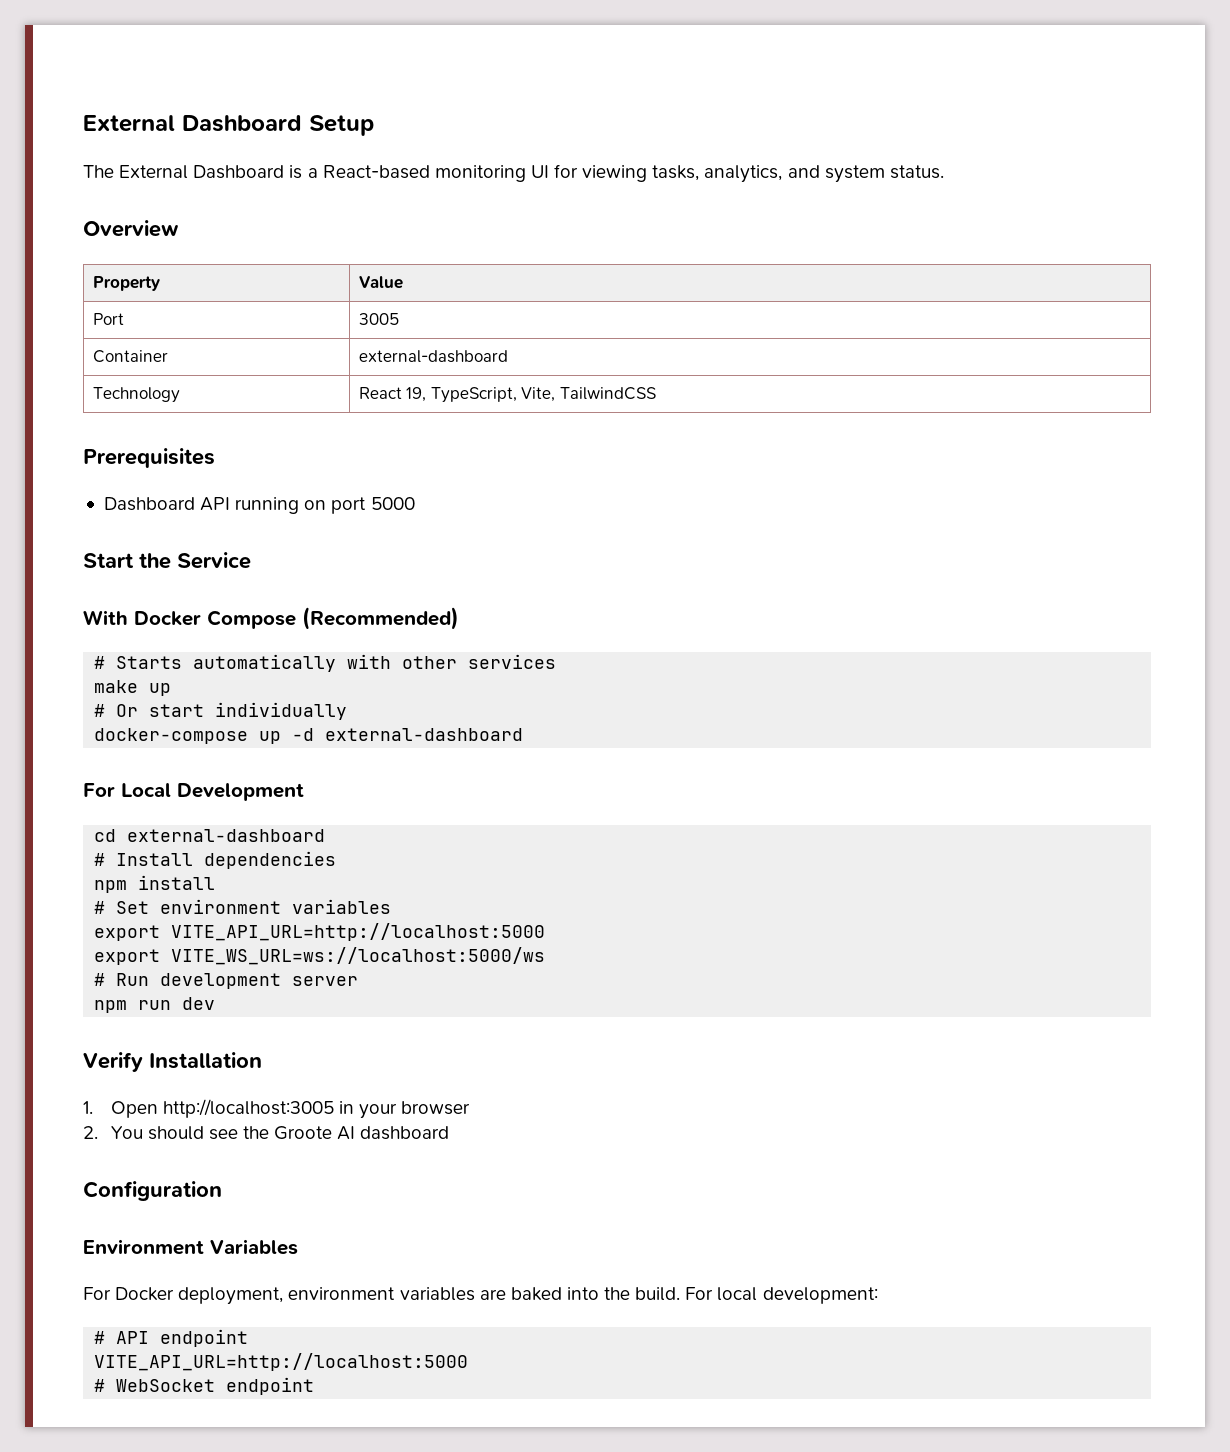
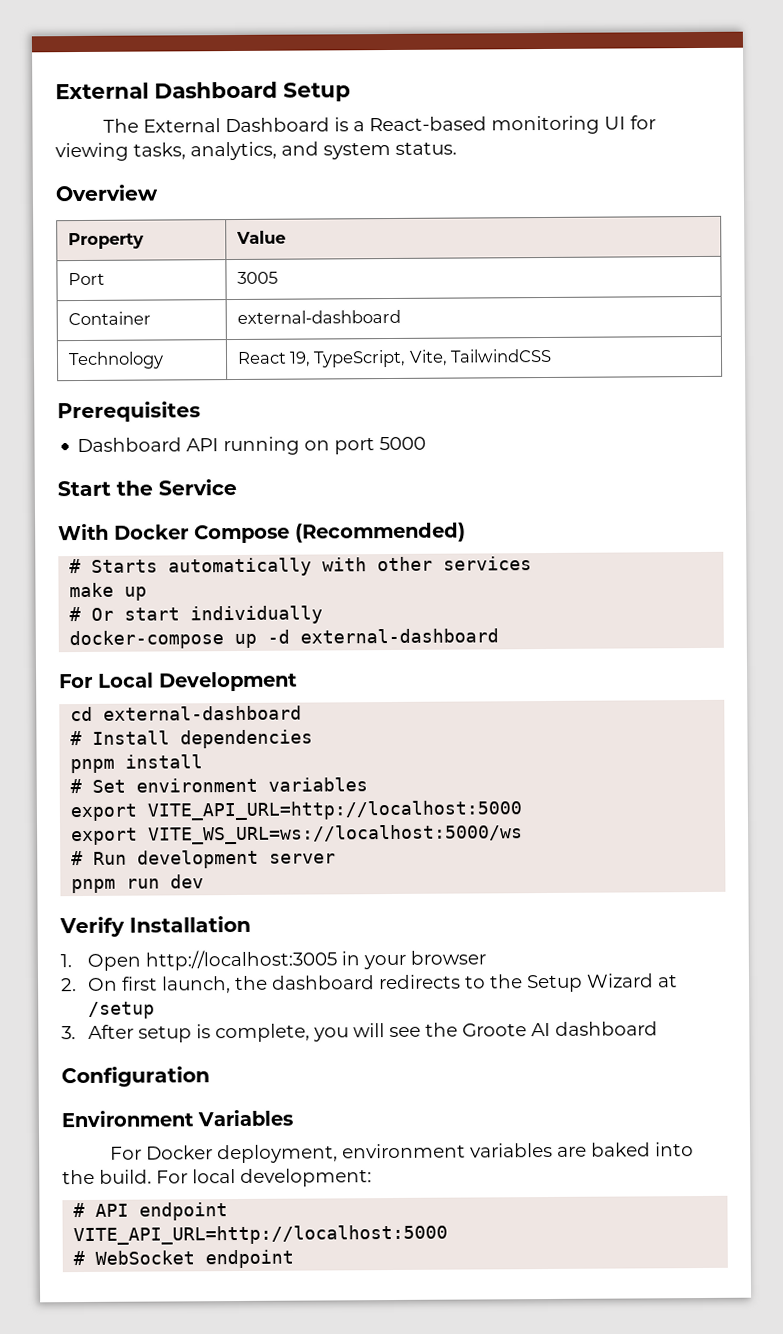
- npm install
+ pnpm install
- npm run dev
+ pnpm run dev
- 2. You should see the Groote AI dashboard
+ 2. On first launch, the dashboard redirects to the Setup Wizard at /setup
+ 3. After setup is complete, you will see the Groote AI dashboard

